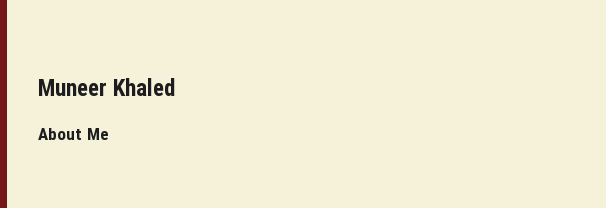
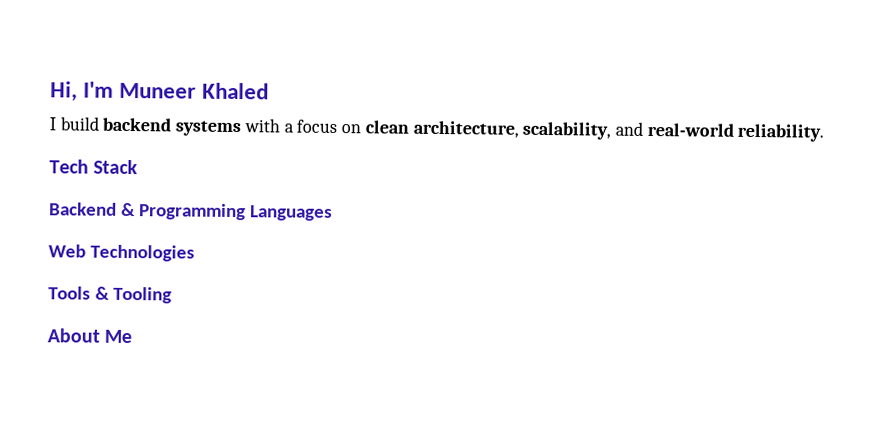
- Muneer Khaled
+ Hi, I'm Muneer Khaled
+ I build backend systems with a focus on clean architecture, scalability, and real-world reliability.
+ Tech Stack
+ Backend & Programming Languages
+ Web Technologies
+ Tools & Tooling

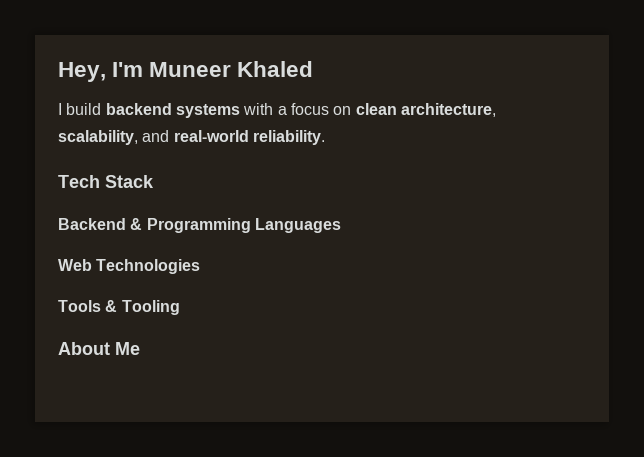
- Hi, I'm Muneer Khaled
+ Hey, I'm Muneer Khaled

